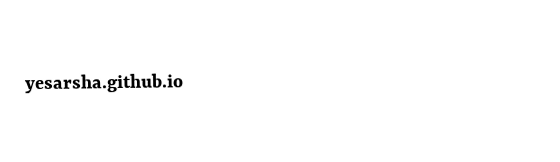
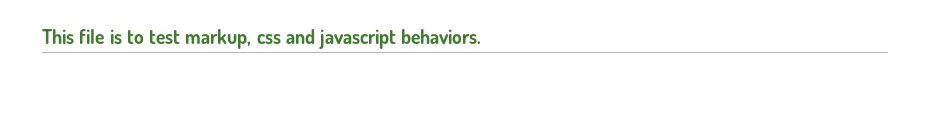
- yesarsha.github.io
+ This file is to test markup, css and javascript behaviors.

